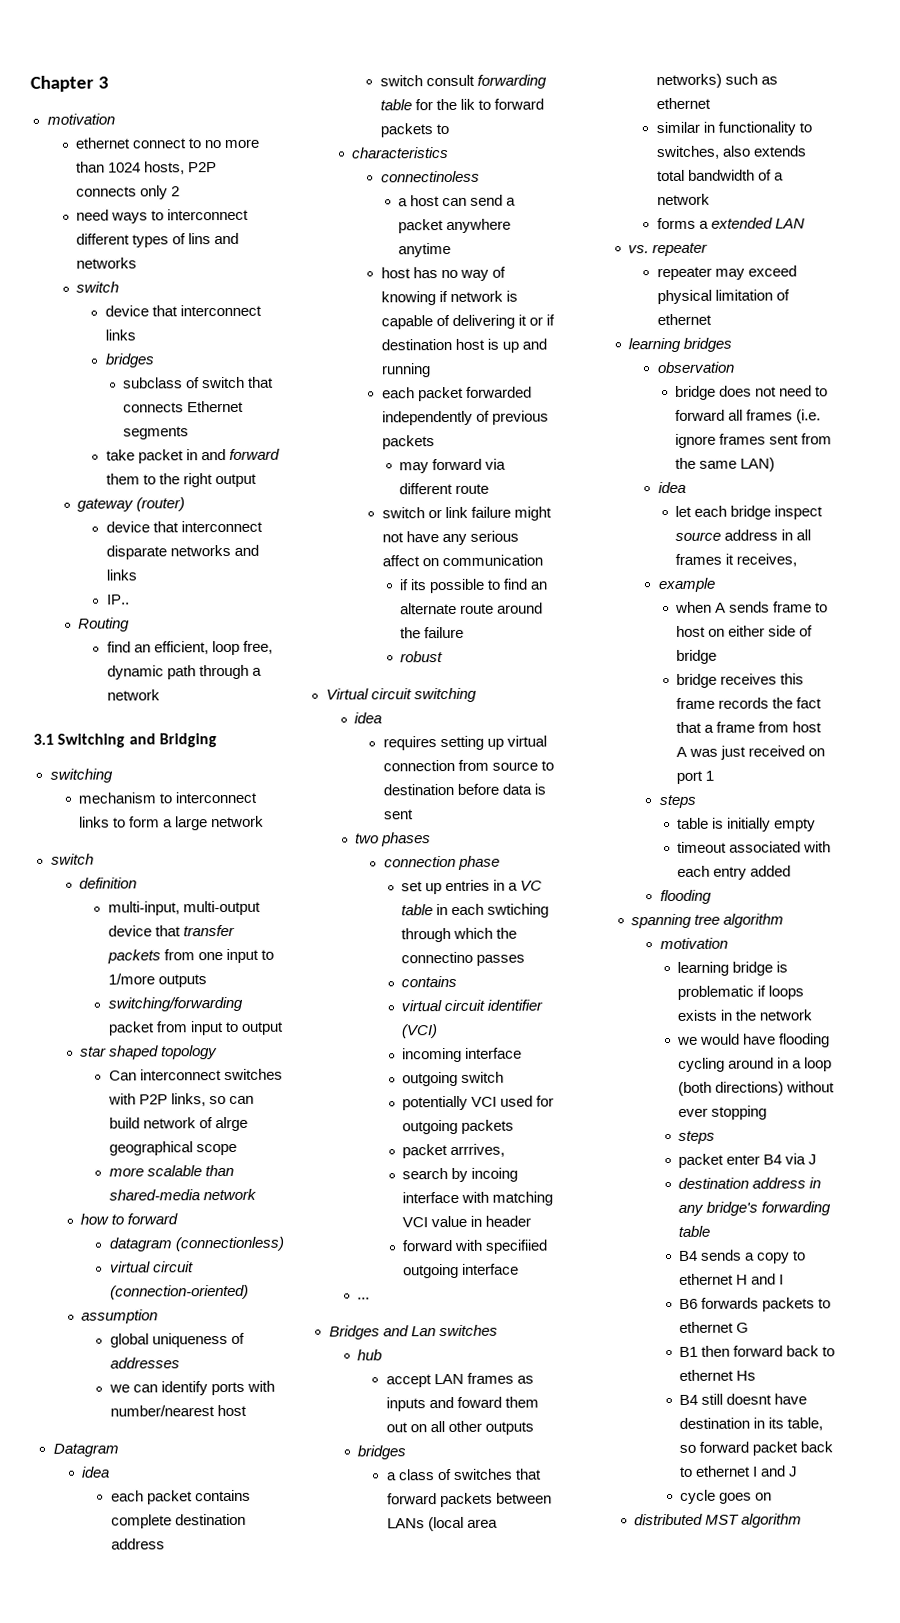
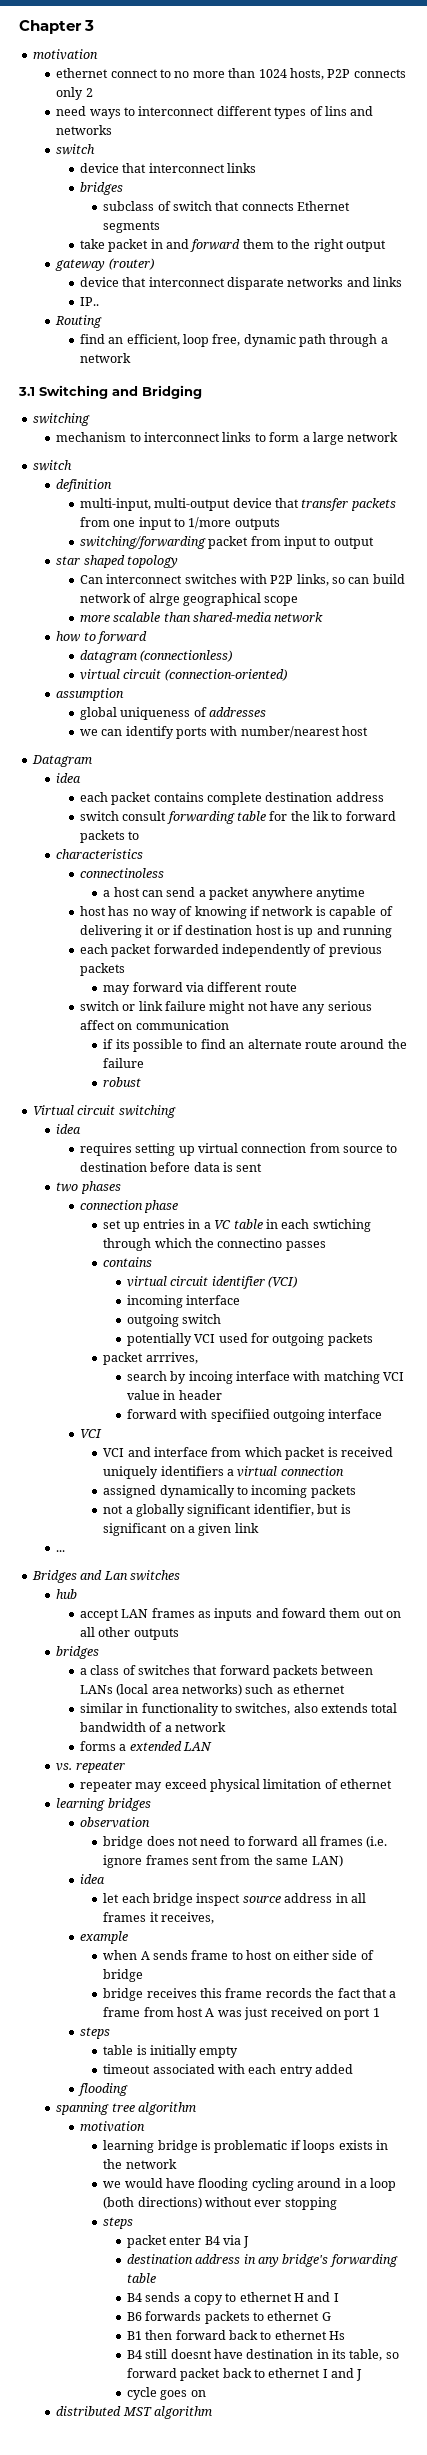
  forward with specifiied outgoing interface
+ VCI
+ VCI and interface from which packet is received uniquely identifiers a virtual connection
+ assigned dynamically to incoming packets
+ not a globally significant identifier, but is significant on a given link

